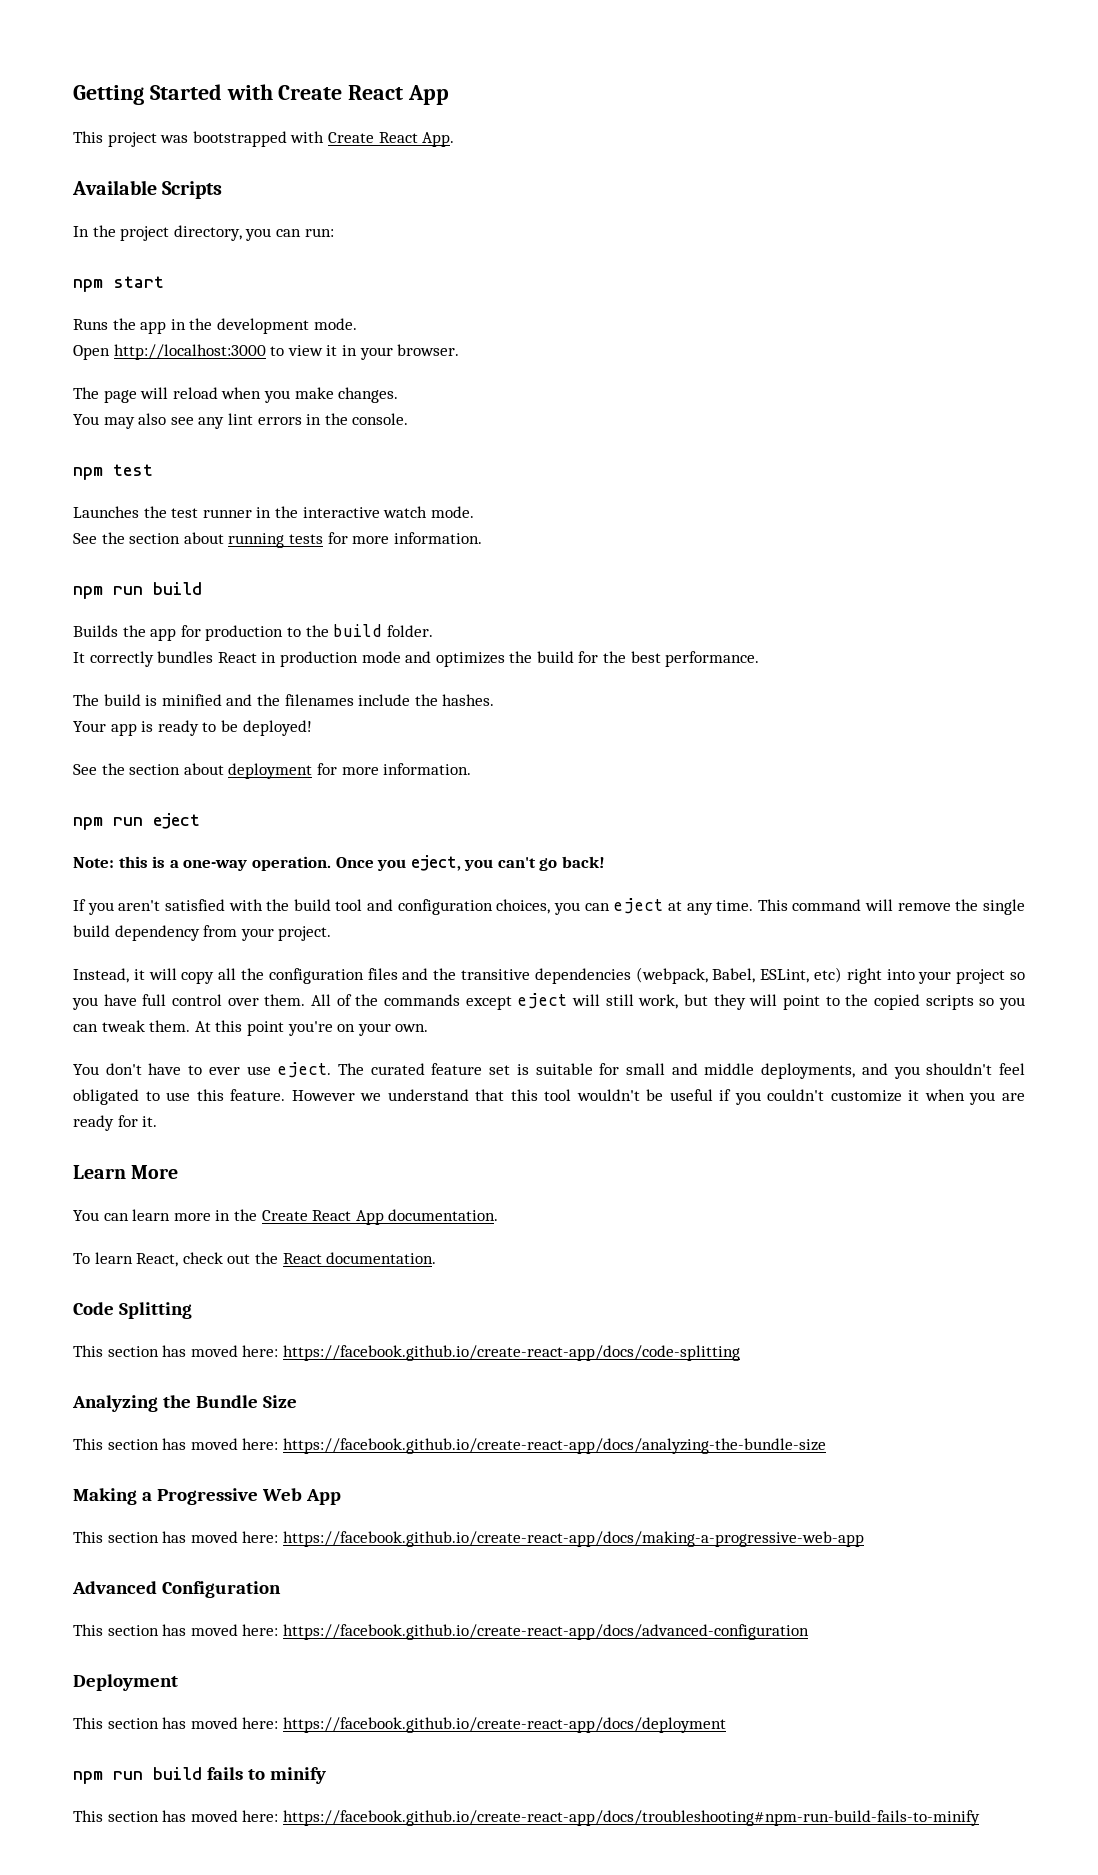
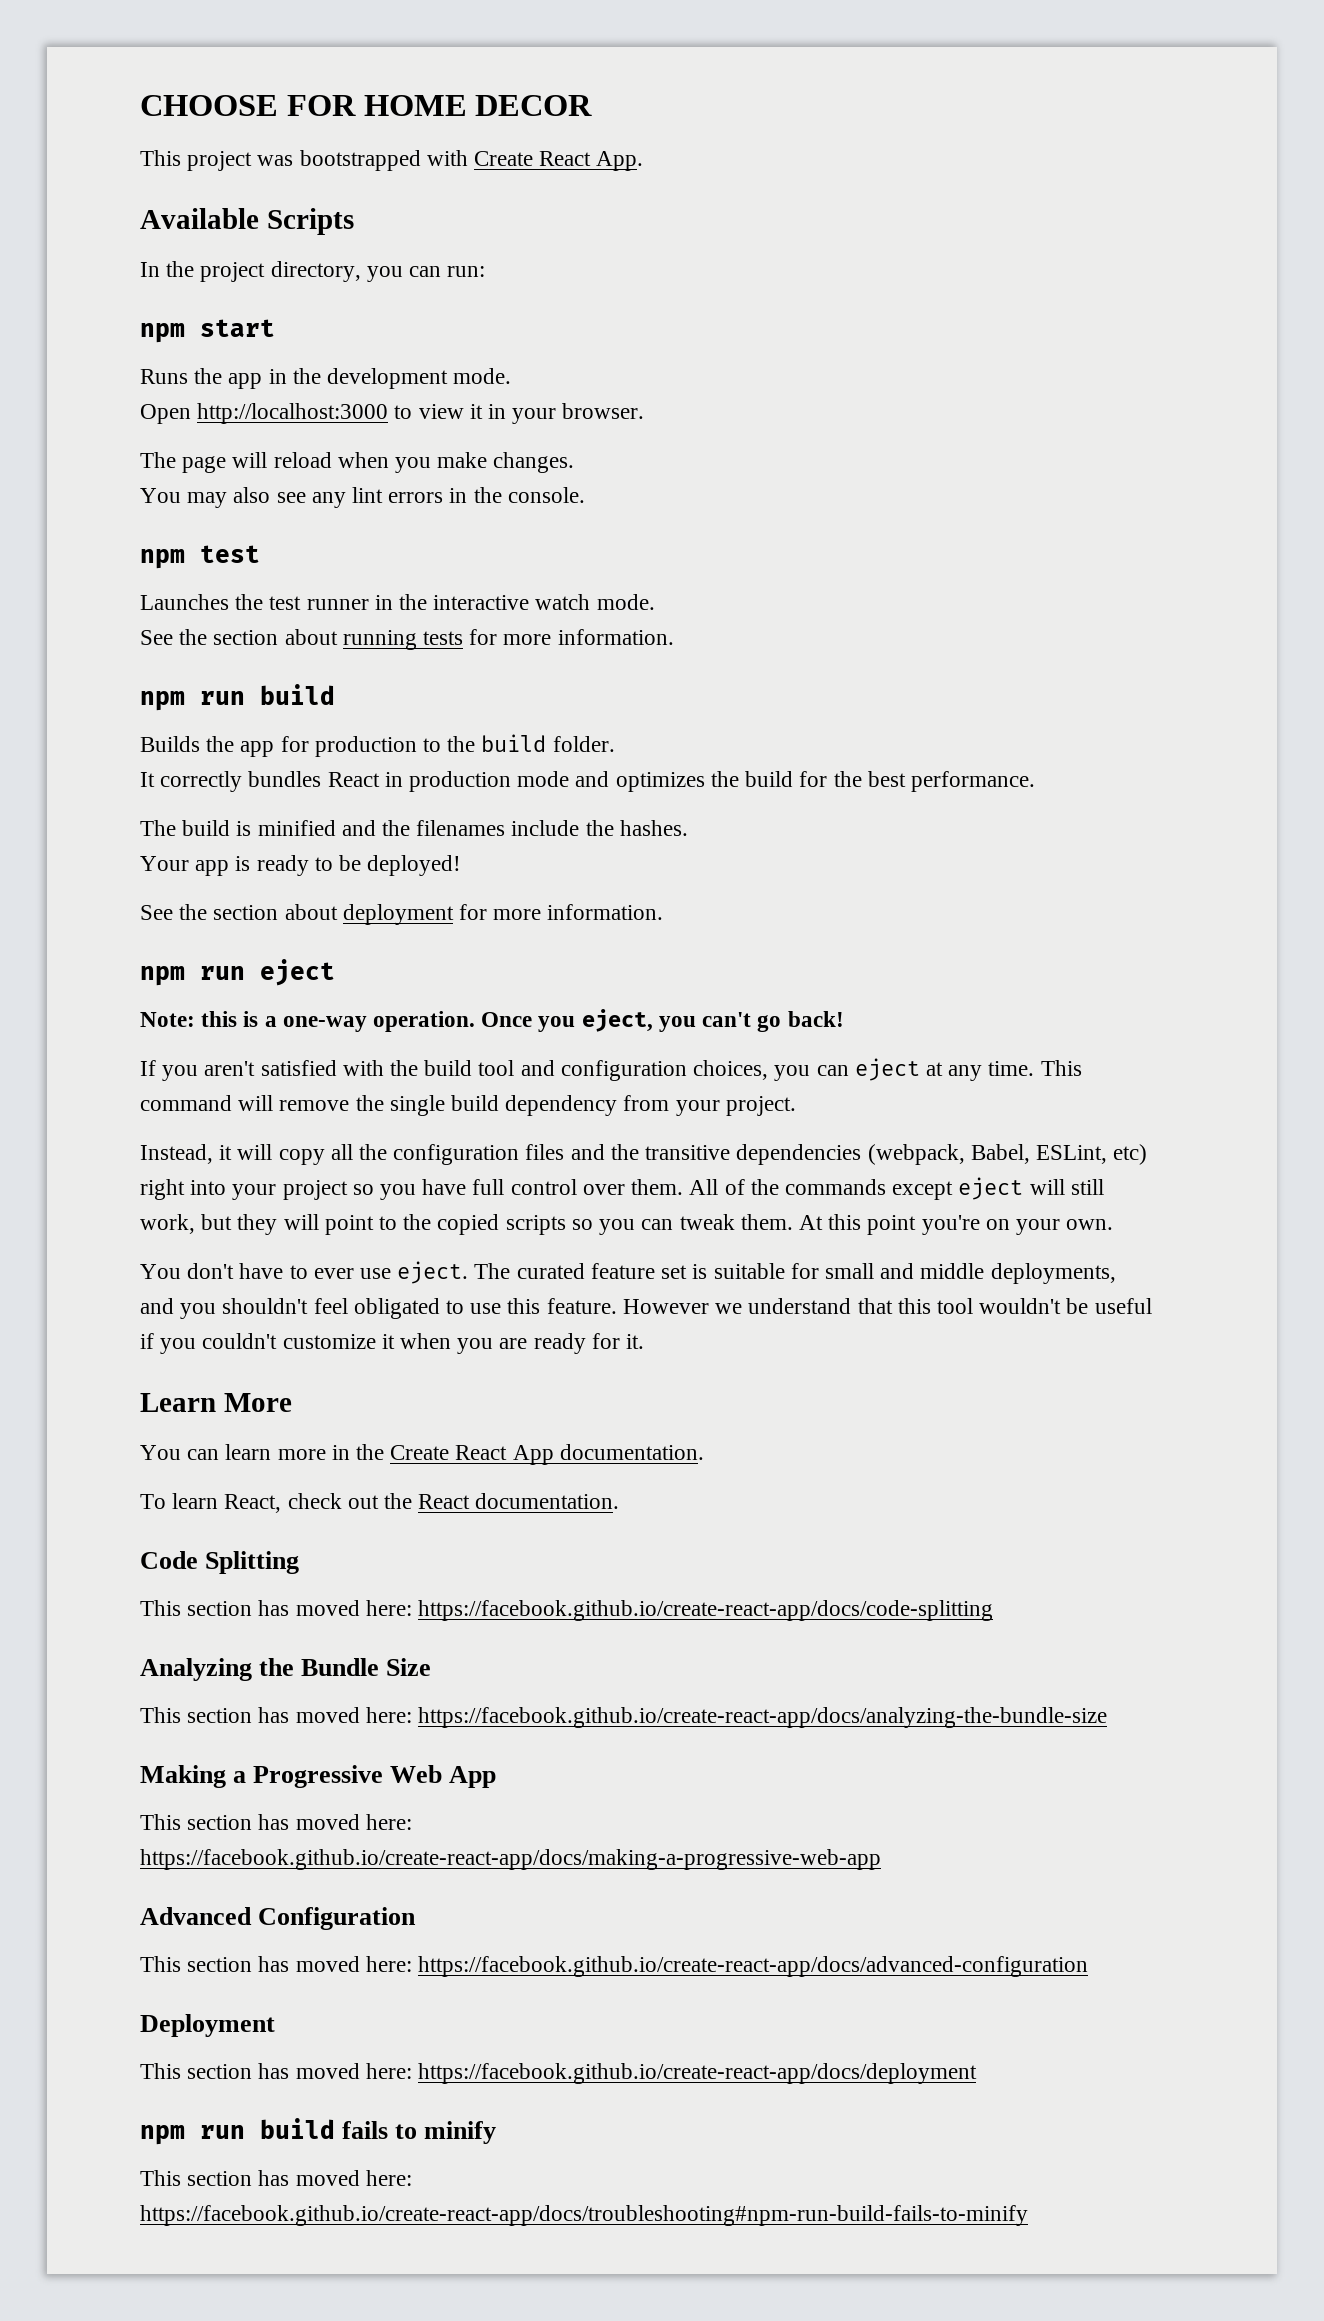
- Getting Started with Create React App
+ CHOOSE FOR HOME DECOR

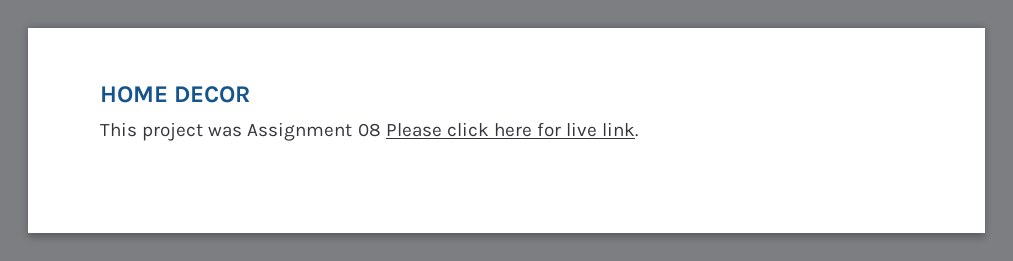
- CHOOSE FOR HOME DECOR
+ HOME DECOR
- This project was bootstrapped with Create React App.
- Available Scripts
- In the project directory, you can run:
- npm start
- Runs the app in the development mode.
- Open http://localhost:3000 to view it in your browser.
- The page will reload when you make changes.
- You may also see any lint errors in the console.
- npm test
- Launches the test runner in the interactive watch mode.
- See the section about running tests for more information.
- npm run build
- Builds the app for production to the build folder.
- It correctly bundles React in production mode and optimizes the build for the best performance.
- The build is minified and the filenames include the hashes.
- Your app is ready to be deployed!
- See the section about deployment for more information.
- npm run eject
- Note: this is a one-way operation. Once you eject, you can't go back!
- If you aren't satisfied with the build tool and configuration choices, you can eject at any time. This command will remove the single build dependency from your project.
- Instead, it will copy all the configuration files and the transitive dependencies (webpack, Babel, ESLint, etc) right into your project so you have full control over them. All of the commands except eject will still work, but they will point to the copied scripts so you can tweak them. At this point you're on your own.
- You don't have to ever use eject. The curated feature set is suitable for small and middle deployments, and you shouldn't feel obligated to use this feature. However we understand that this tool wouldn't be useful if you couldn't customize it when you are ready for it.
- Learn More
- You can learn more in the Create React App documentation.
- To learn React, check out the React documentation.
- Code Splitting
- This section has moved here: https://facebook.github.io/create-react-app/docs/code-splitting
- Analyzing the Bundle Size
- This section has moved here: https://facebook.github.io/create-react-app/docs/analyzing-the-bundle-size
- Making a Progressive Web App
- This section has moved here: https://facebook.github.io/create-react-app/docs/making-a-progressive-web-app
- Advanced Configuration
- This section has moved here: https://facebook.github.io/create-react-app/docs/advanced-configuration
- Deployment
- This section has moved here: https://facebook.github.io/create-react-app/docs/deployment
- npm run build fails to minify
- This section has moved here: https://facebook.github.io/create-react-app/docs/troubleshooting#npm-run-build-fails-to-minify
+ This project was Assignment 08 Please click here for live link.

